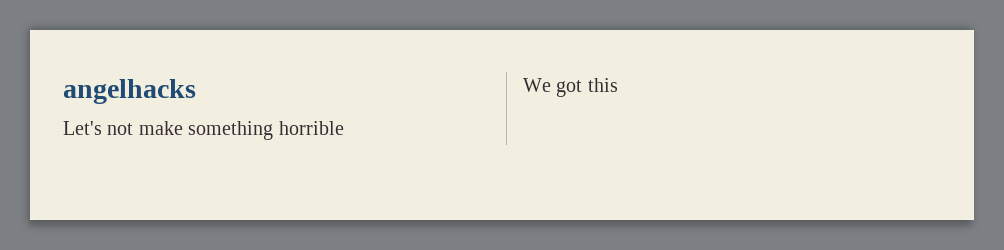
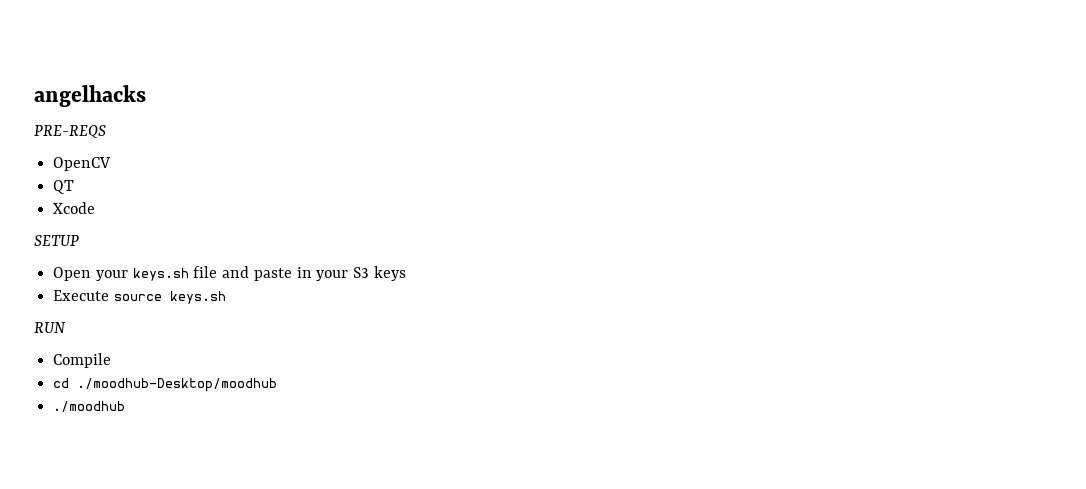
- Let's not make something horrible
- We got this
+ PRE-REQS
+ OpenCV
+ QT
+ Xcode
+ SETUP
+ Open your keys.sh file and paste in your S3 keys
+ Execute source keys.sh
+ RUN
+ Compile
+ cd ./moodhub-Desktop/moodhub
+ ./moodhub

